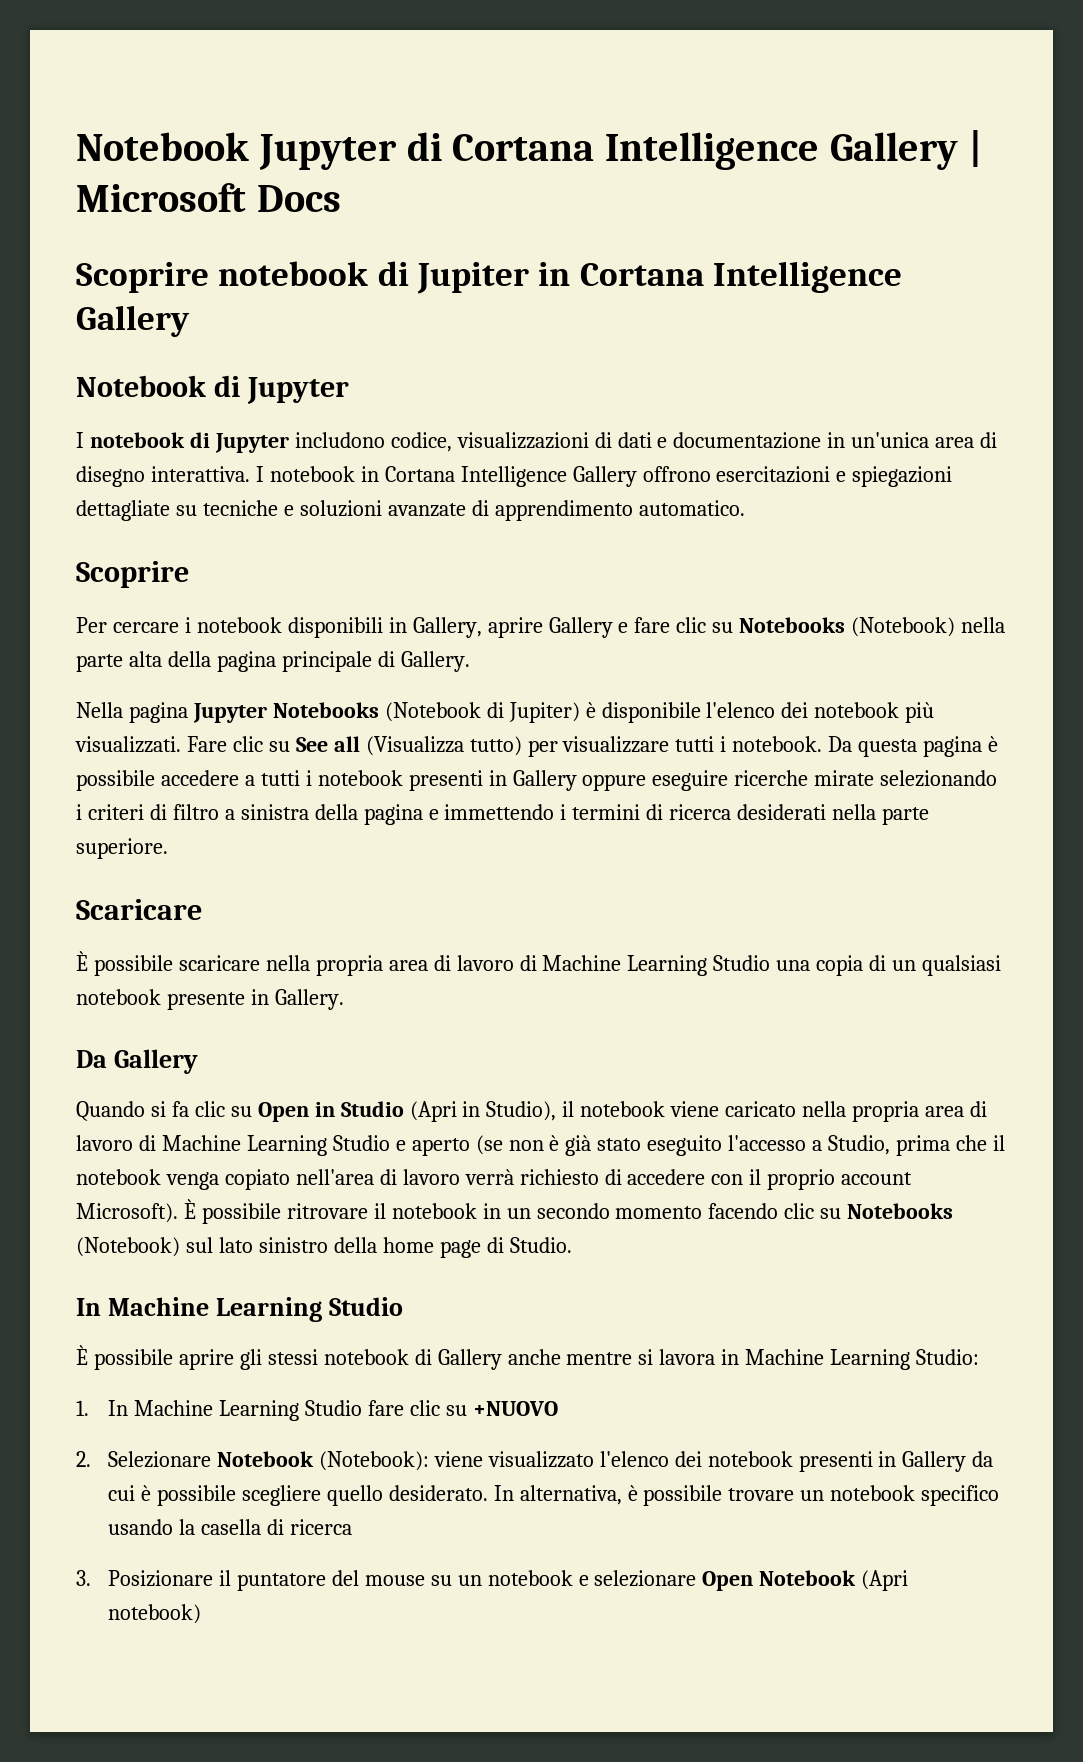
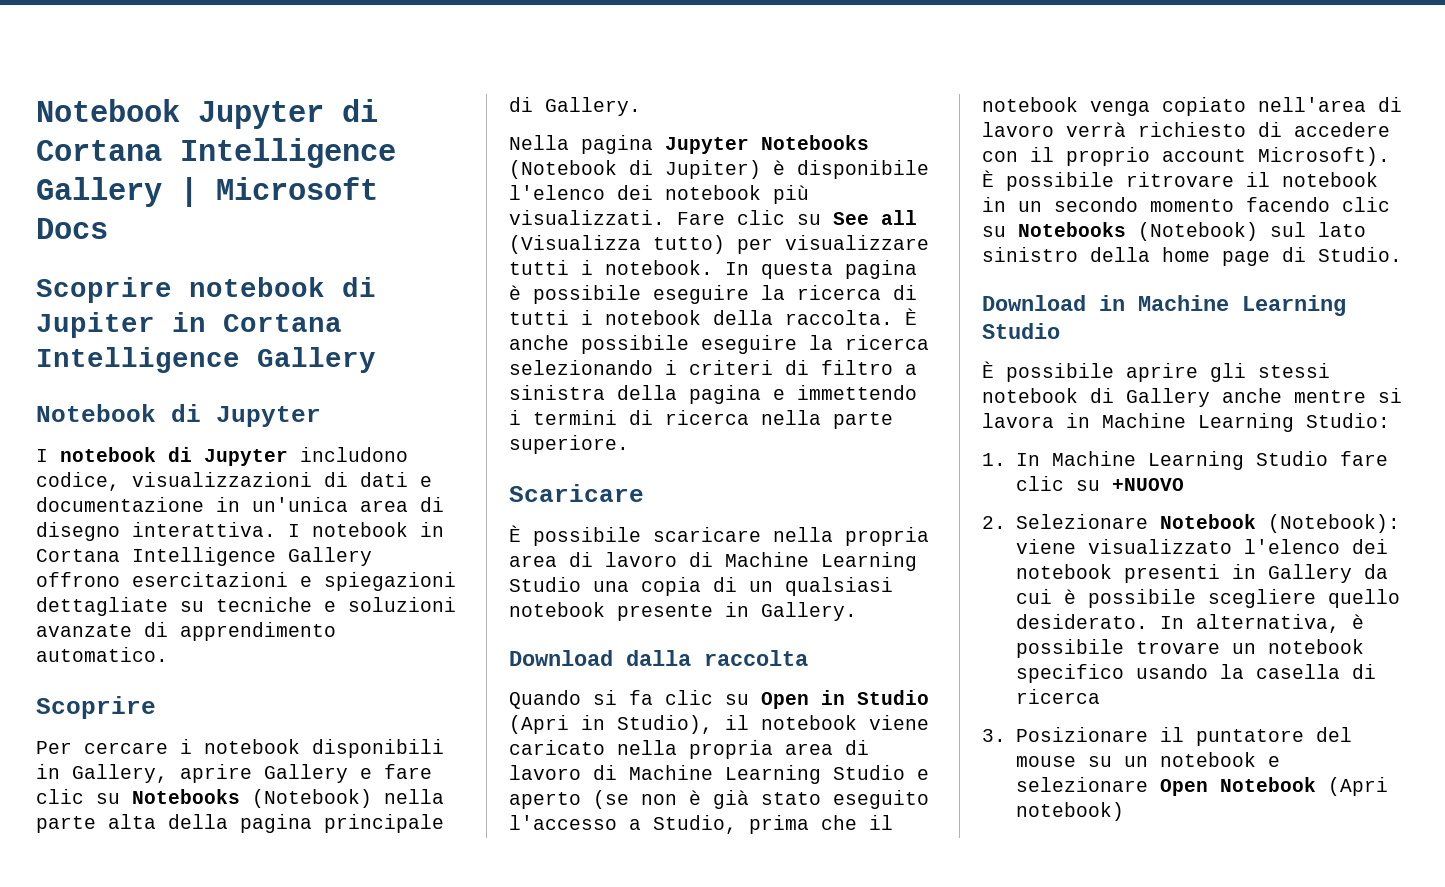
- Da questa pagina è possibile accedere a tutti i notebook presenti in Gallery oppure eseguire ricerche mirate selezionando i criteri di filtro a sinistra della pagina e immettendo i termini di ricerca desiderati nella parte superiore.
+ In questa pagina è possibile eseguire la ricerca di tutti i notebook della raccolta. È anche possibile eseguire la ricerca selezionando i criteri di filtro a sinistra della pagina e immettendo i termini di ricerca nella parte superiore.
- Da Gallery
+ Download dalla raccolta
  È possibile ritrovare il notebook in un secondo momento facendo clic su Notebooks (Notebook) sul lato sinistro della home page di Studio.
- In Machine Learning Studio
+ Download in Machine Learning Studio

